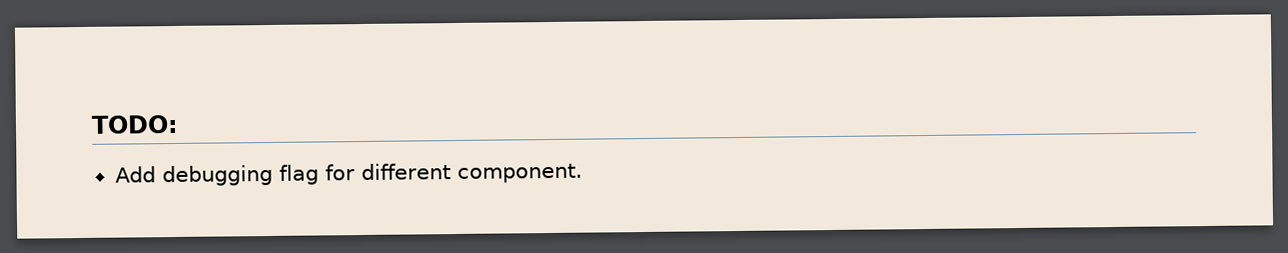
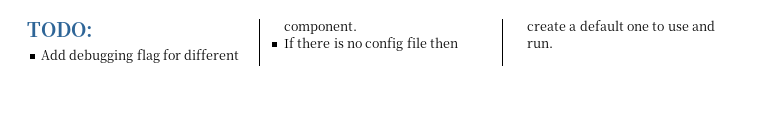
+ If there is no config file then create a default one to use and run.

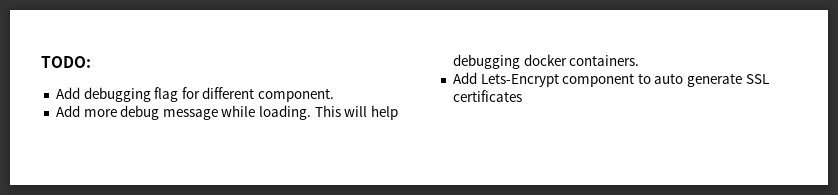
- If there is no config file then create a default one to use and run.
+ Add more debug message while loading. This will help debugging docker containers.
+ Add Lets-Encrypt component to auto generate SSL certificates

